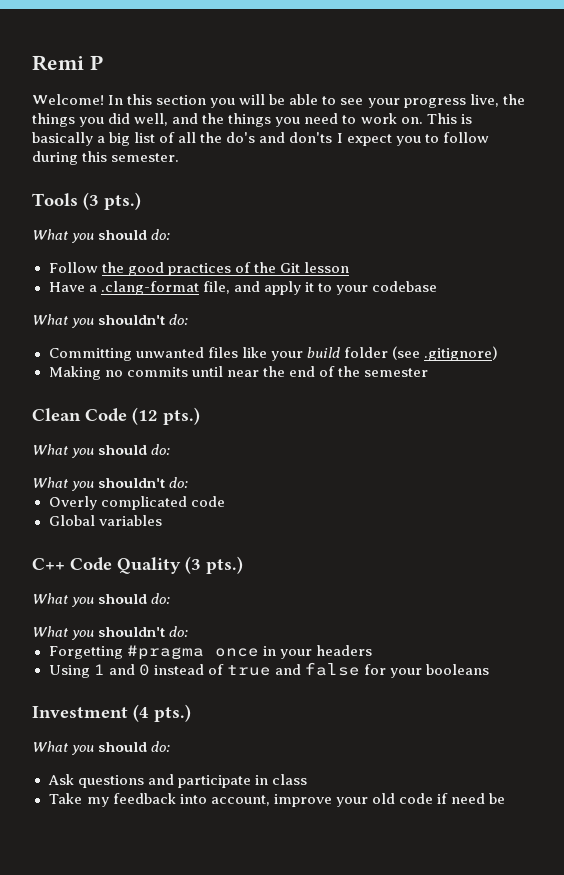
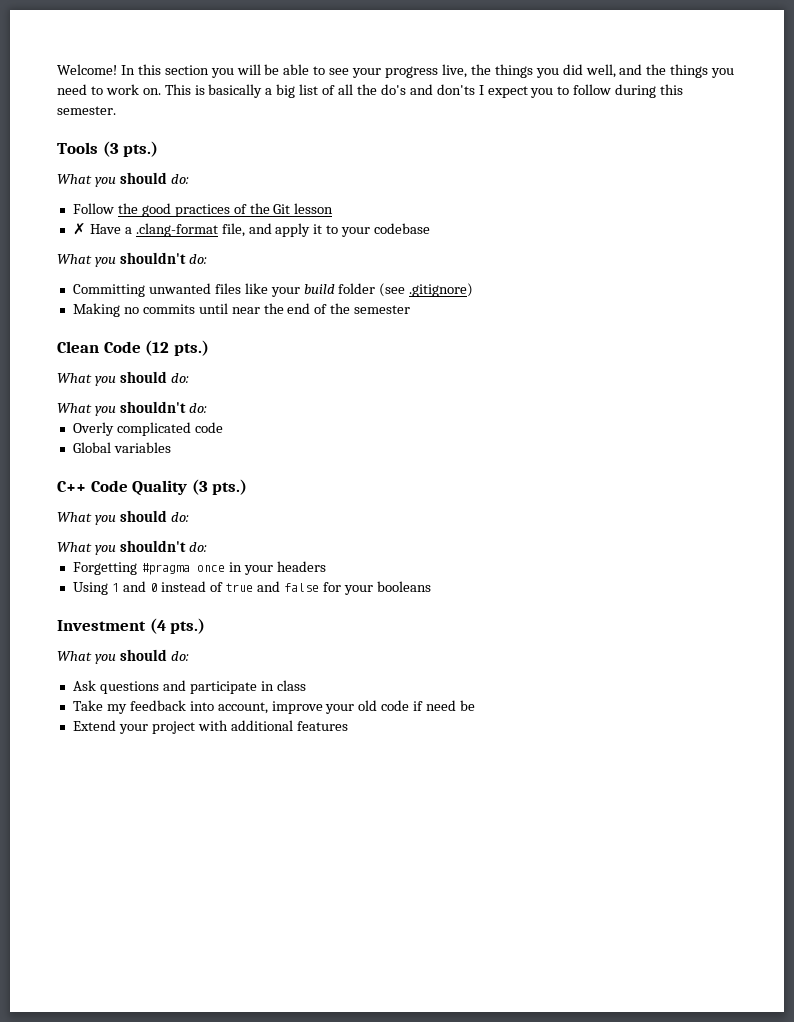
- Remi P
- Have a .clang-format file, and apply it to your codebase
+ ✗ Have a .clang-format file, and apply it to your codebase
+ Extend your project with additional features

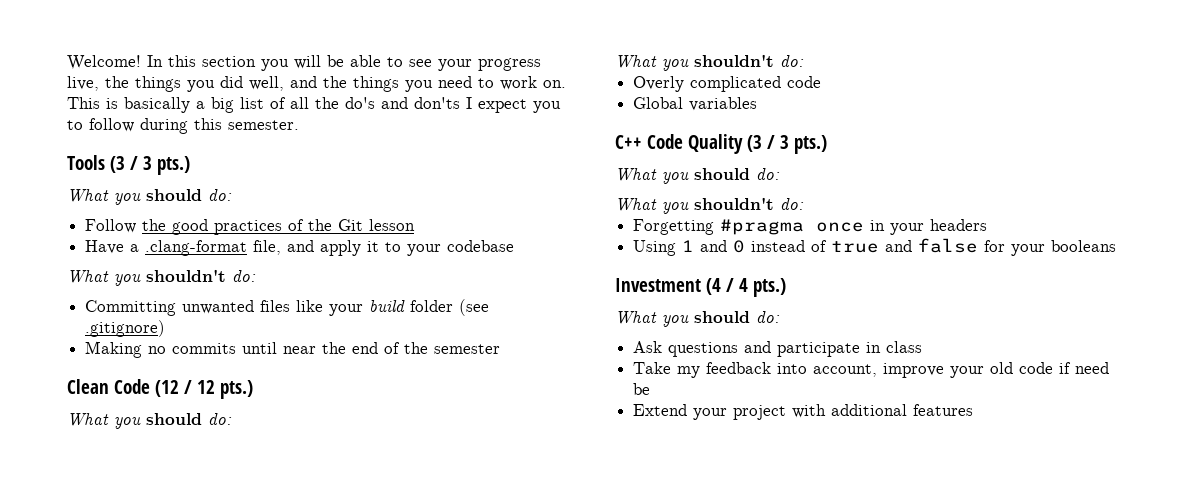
- Tools (3 pts.)
+ Tools (3 / 3 pts.)
- ✗ Have a .clang-format file, and apply it to your codebase
+ Have a .clang-format file, and apply it to your codebase
- Clean Code (12 pts.)
+ Clean Code (12 / 12 pts.)
- C++ Code Quality (3 pts.)
+ C++ Code Quality (3 / 3 pts.)
- Investment (4 pts.)
+ Investment (4 / 4 pts.)

